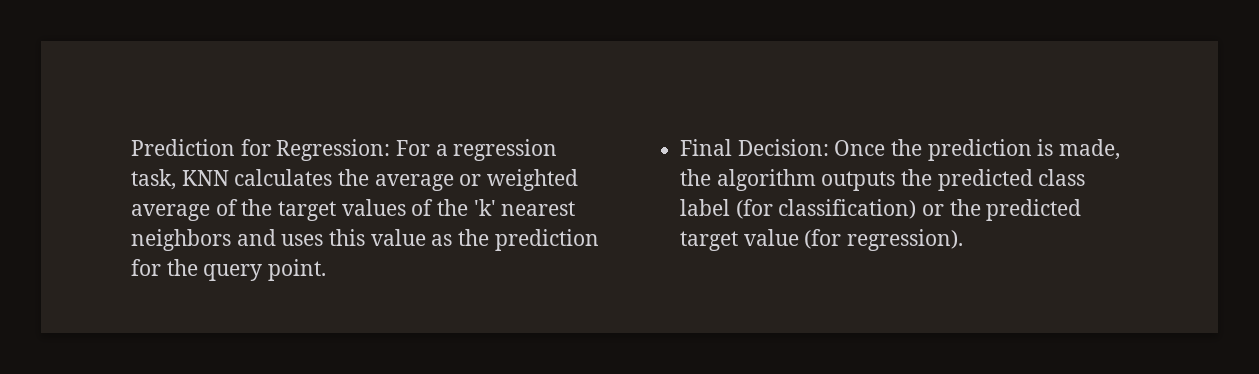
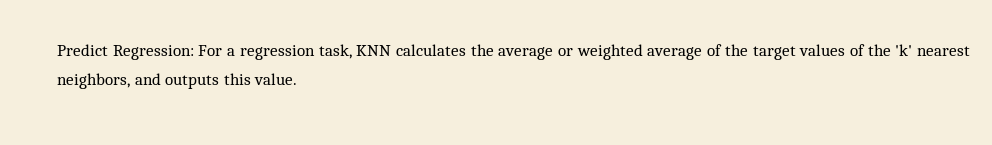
- Prediction for Regression: For a regression task, KNN calculates the average or weighted average of the target values of the 'k' nearest neighbors and uses this value as the prediction for the query point.
- Final Decision: Once the prediction is made, the algorithm outputs the predicted class label (for classification) or the predicted target value (for regression).
+ Predict Regression: For a regression task, KNN calculates the average or weighted average of the target values of the 'k' nearest neighbors, and outputs this value.

